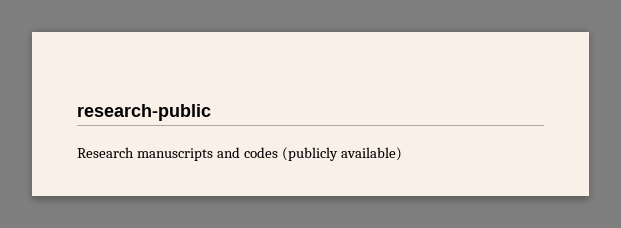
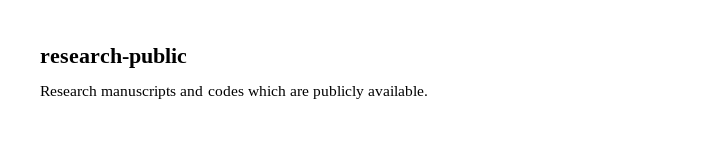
- Research manuscripts and codes (publicly available)
+ Research manuscripts and codes which are publicly available.

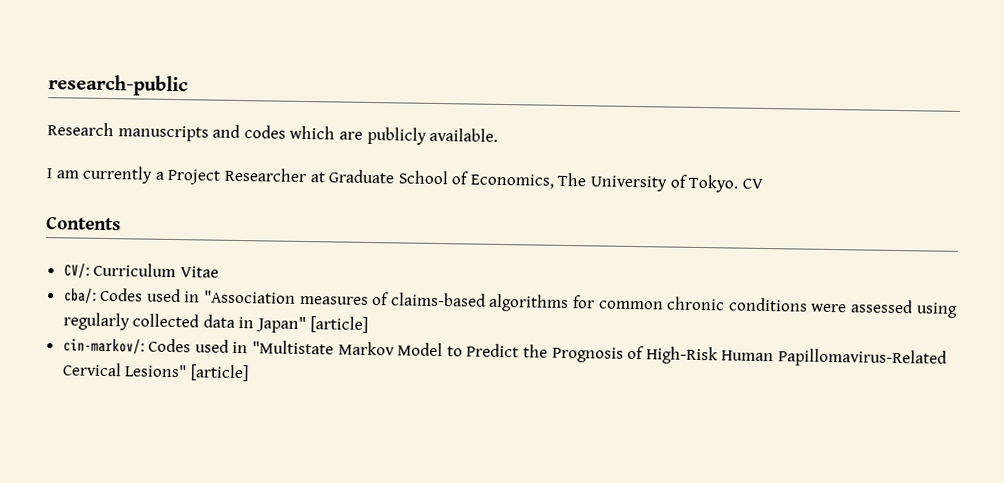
+ I am currently a Project Researcher at Graduate School of Economics, The University of Tokyo. CV
+ Contents
+ CV/: Curriculum Vitae
+ cba/: Codes used in "Association measures of claims-based algorithms for common chronic conditions were assessed using regularly collected data in Japan" [article]
+ cin-markov/: Codes used in "Multistate Markov Model to Predict the Prognosis of High-Risk Human Papillomavirus-Related Cervical Lesions" [article]

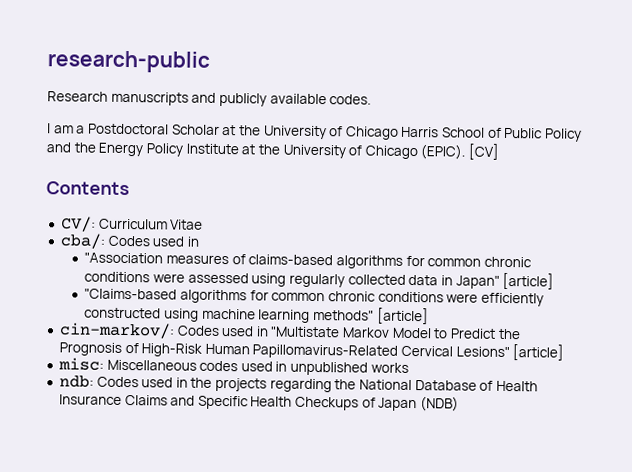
- Research manuscripts and codes which are publicly available.
- I am currently a Project Researcher at Graduate School of Economics, The University of Tokyo. CV
+ Research manuscripts and publicly available codes.
+ I am a Postdoctoral Scholar at the University of Chicago Harris School of Public Policy and the Energy Policy Institute at the University of Chicago (EPIC). [CV]
- cba/: Codes used in "Association measures of claims-based algorithms for common chronic conditions were assessed using regularly collected data in Japan" [article]
+ cba/: Codes used in
+ "Association measures of claims-based algorithms for common chronic conditions were assessed using regularly collected data in Japan" [article]
+ "Claims-based algorithms for common chronic conditions were efficiently constructed using machine learning methods" [article]
+ misc: Miscellaneous codes used in unpublished works
+ ndb: Codes used in the projects regarding the National Database of Health Insurance Claims and Specific Health Checkups of Japan (NDB)

